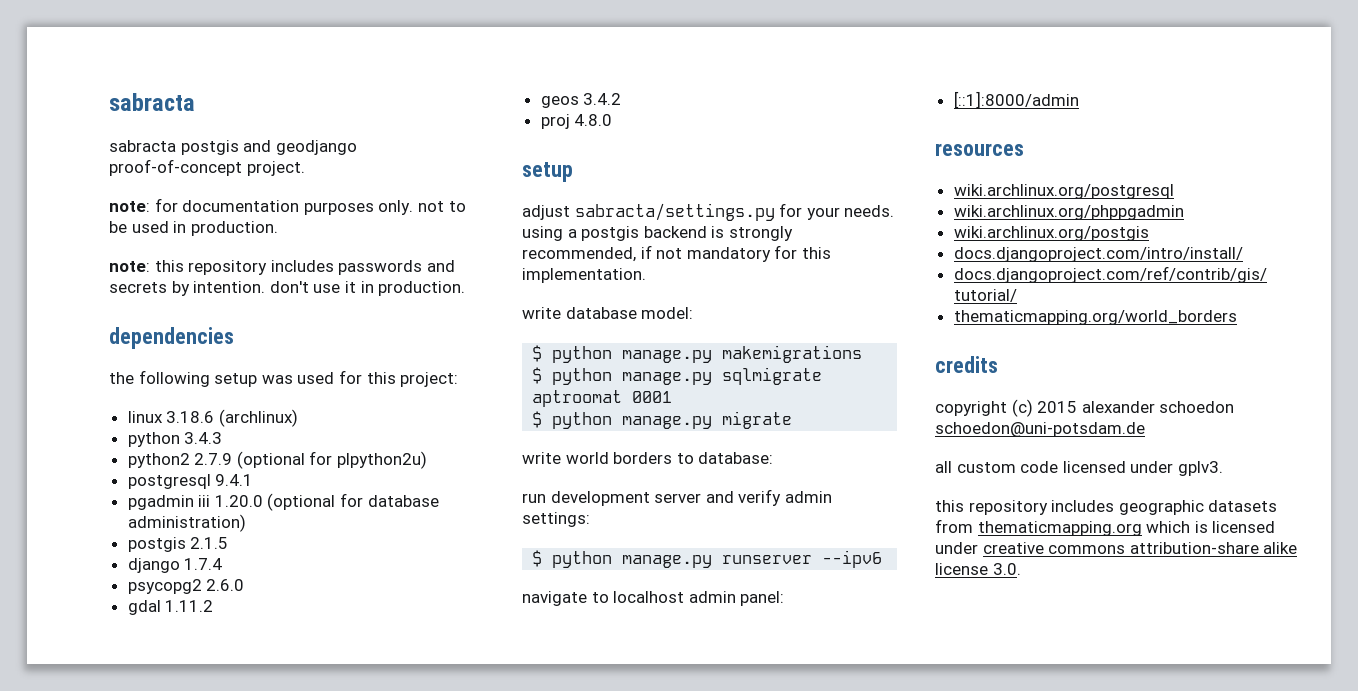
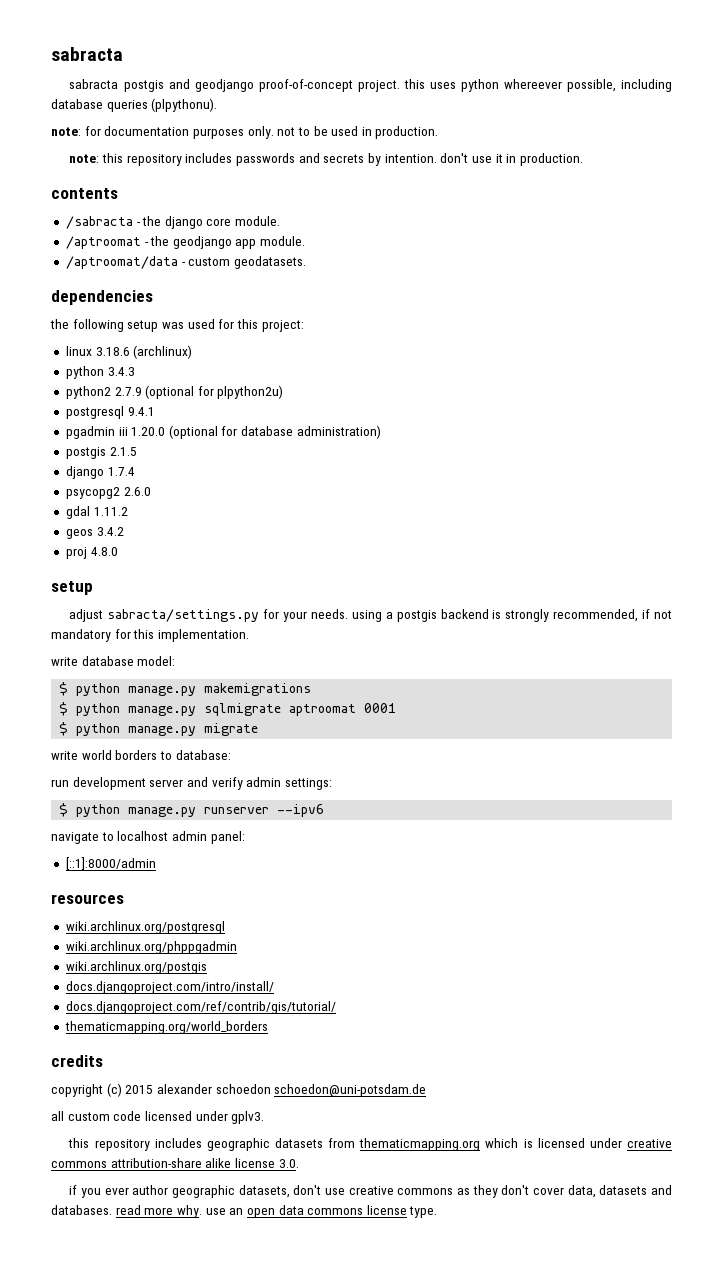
- sabracta postgis and geodjango proof-of-concept project.
+ sabracta postgis and geodjango proof-of-concept project. this uses python whereever possible, including database queries (plpythonu).
+ contents
+ /sabracta - the django core module.
+ /aptroomat - the geodjango app module.
+ /aptroomat/data - custom geodatasets.
+ if you ever author geographic datasets, don't use creative commons as they don't cover data, datasets and databases. read more why. use an open data commons license type.

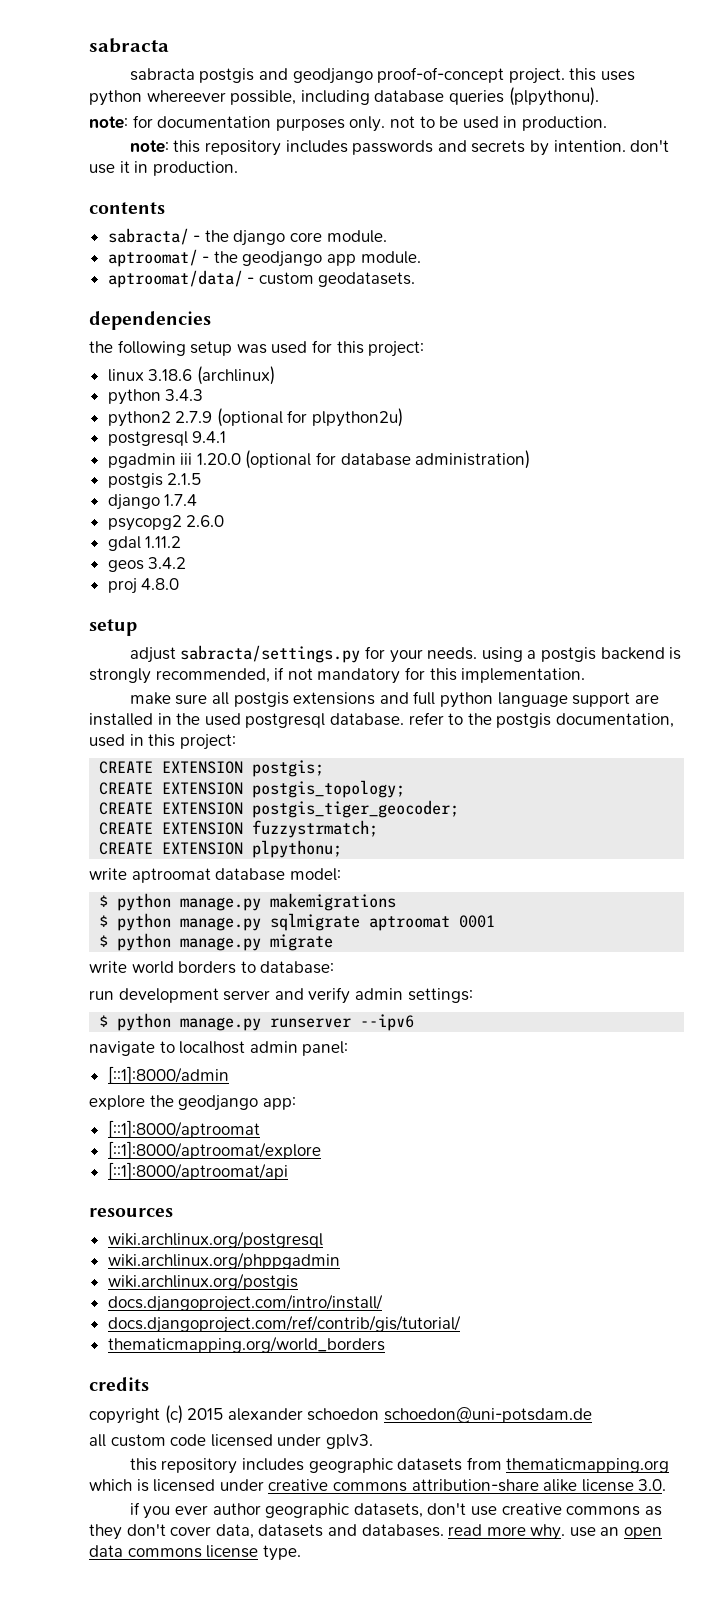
- /sabracta - the django core module.
+ sabracta/ - the django core module.
- /aptroomat - the geodjango app module.
+ aptroomat/ - the geodjango app module.
- /aptroomat/data - custom geodatasets.
+ aptroomat/data/ - custom geodatasets.
- write database model:
+ make sure all postgis extensions and full python language support are installed in the used postgresql database. refer to the postgis documentation, used in this project:
+ CREATE EXTENSION postgis;
+ CREATE EXTENSION postgis_topology;
+ CREATE EXTENSION postgis_tiger_geocoder;
+ CREATE EXTENSION fuzzystrmatch;
+ CREATE EXTENSION plpythonu;
+ write aptroomat database model:
+ explore the geodjango app:
+ [::1]:8000/aptroomat
+ [::1]:8000/aptroomat/explore
+ [::1]:8000/aptroomat/api

